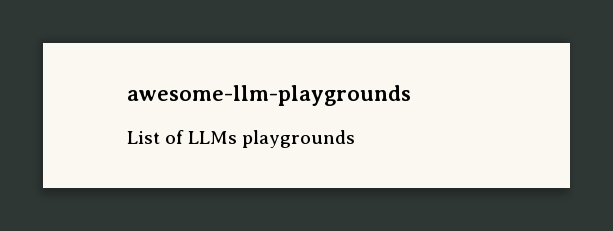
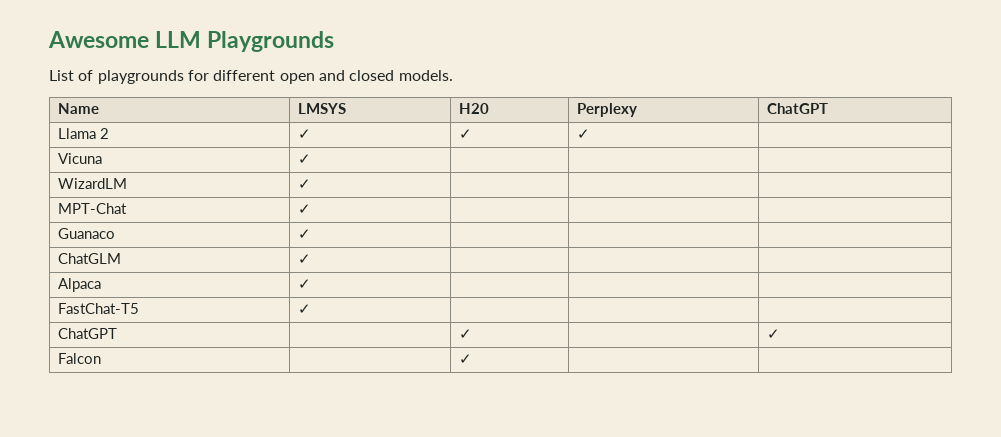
- awesome-llm-playgrounds
+ Awesome LLM Playgrounds
- List of LLMs playgrounds
+ List of playgrounds for different open and closed models.
+ Name | LMSYS | H20 | Perplexy | ChatGPT
+ Llama 2 | ✓ | ✓ | ✓ |
+ Vicuna | ✓ | | |
+ WizardLM | ✓ | | |
+ MPT-Chat | ✓ | | |
+ Guanaco | ✓ | | |
+ ChatGLM | ✓ | | |
+ Alpaca | ✓ | | |
+ FastChat-T5 | ✓ | | |
+ ChatGPT | | ✓ | | ✓
+ Falcon | | ✓ | |

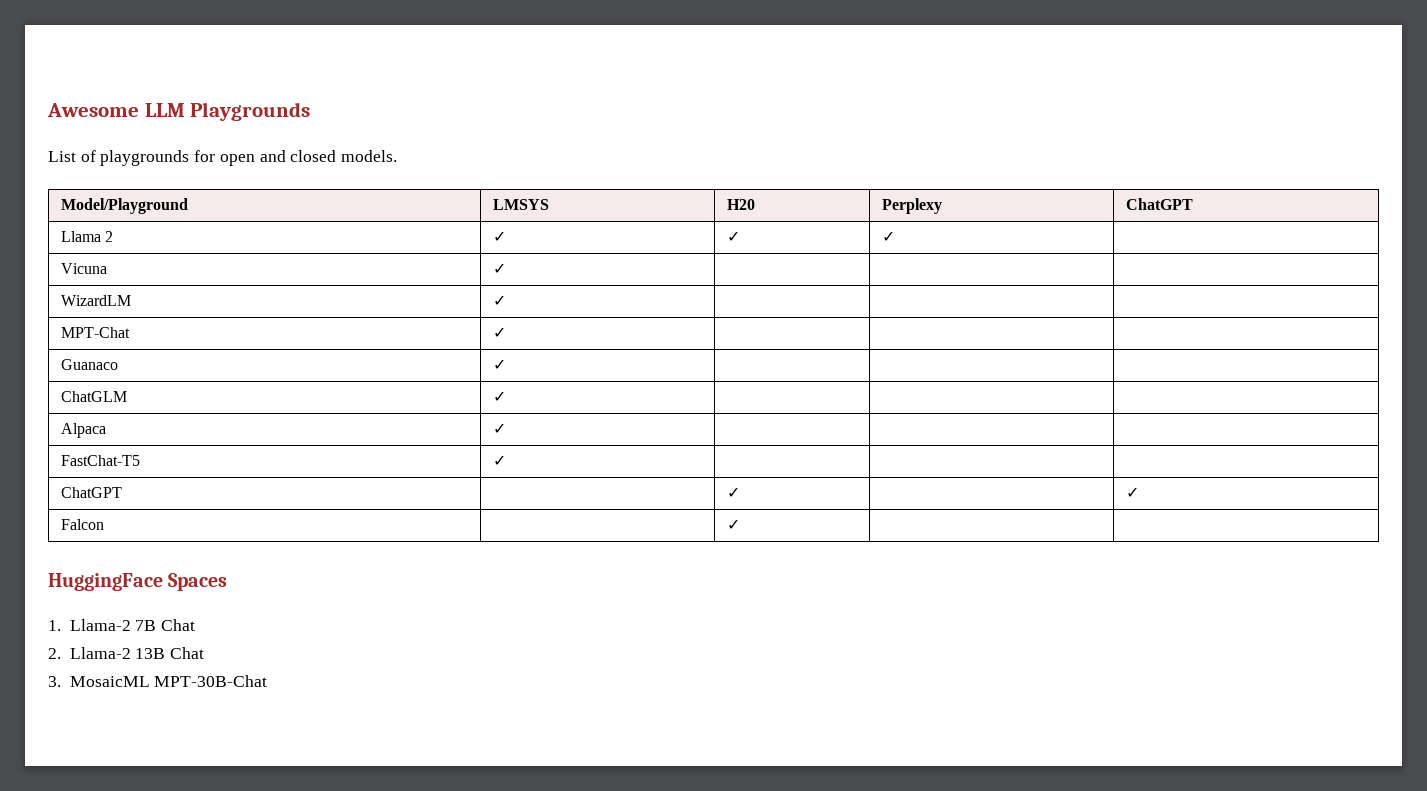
- List of playgrounds for different open and closed models.
+ List of playgrounds for open and closed models.
- Name | LMSYS | H20 | Perplexy | ChatGPT
+ Model/Playground | LMSYS | H20 | Perplexy | ChatGPT
+ HuggingFace Spaces
+ 1. Llama-2 7B Chat
+ 2. Llama-2 13B Chat
+ 3. MosaicML MPT-30B-Chat

